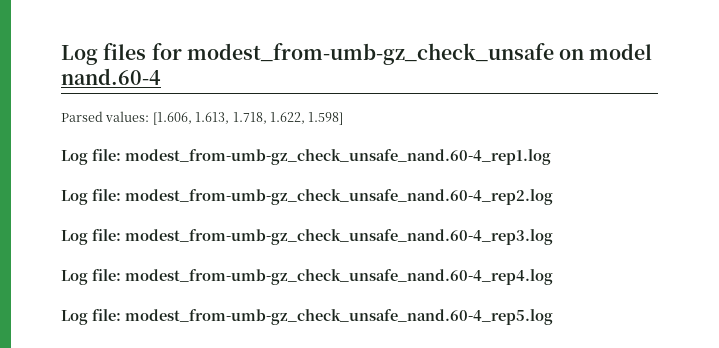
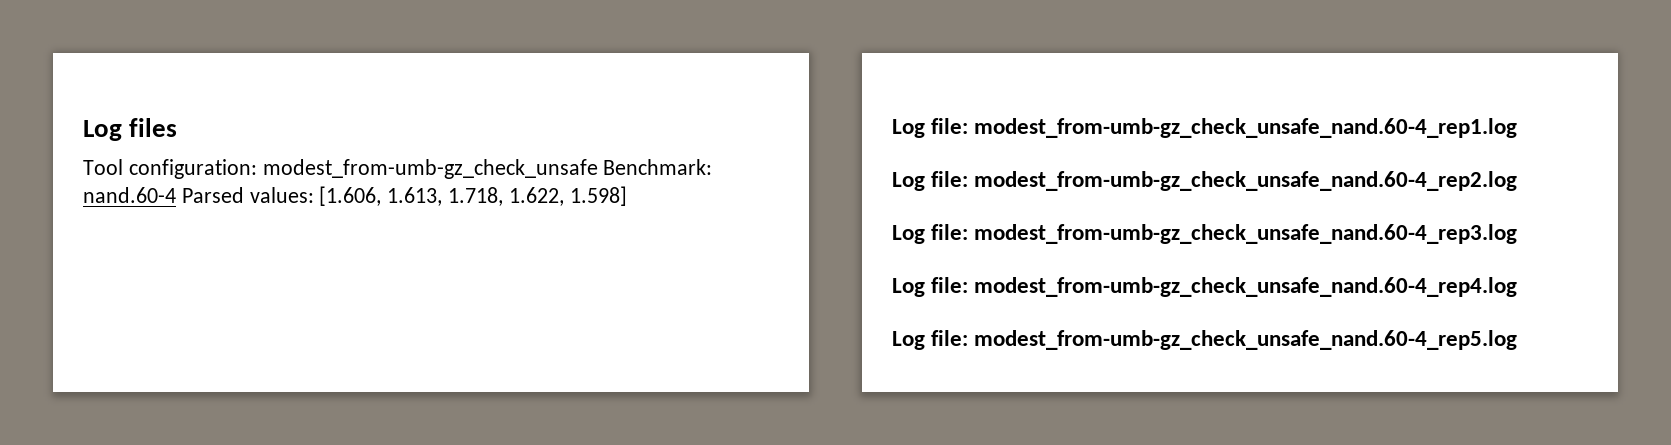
- Log files for modest_from-umb-gz_check_unsafe on model nand.60-4
- Parsed values: [1.606, 1.613, 1.718, 1.622, 1.598]
+ Log files
+ Tool configuration: modest_from-umb-gz_check_unsafe Benchmark: nand.60-4 Parsed values: [1.606, 1.613, 1.718, 1.622, 1.598]

